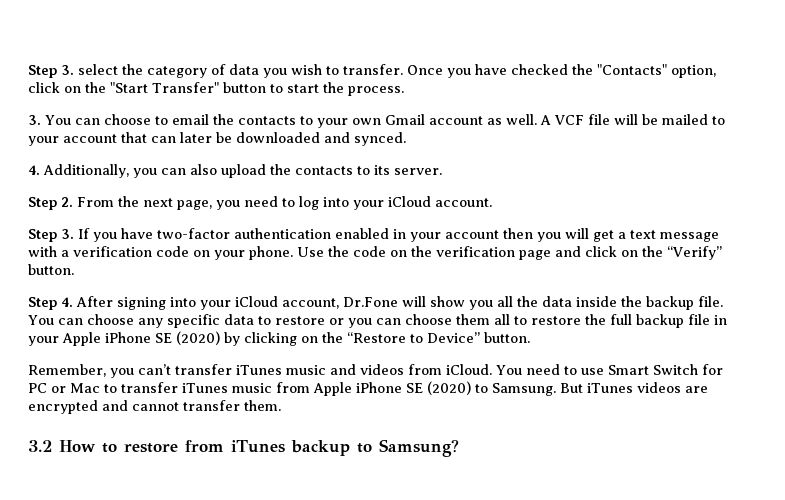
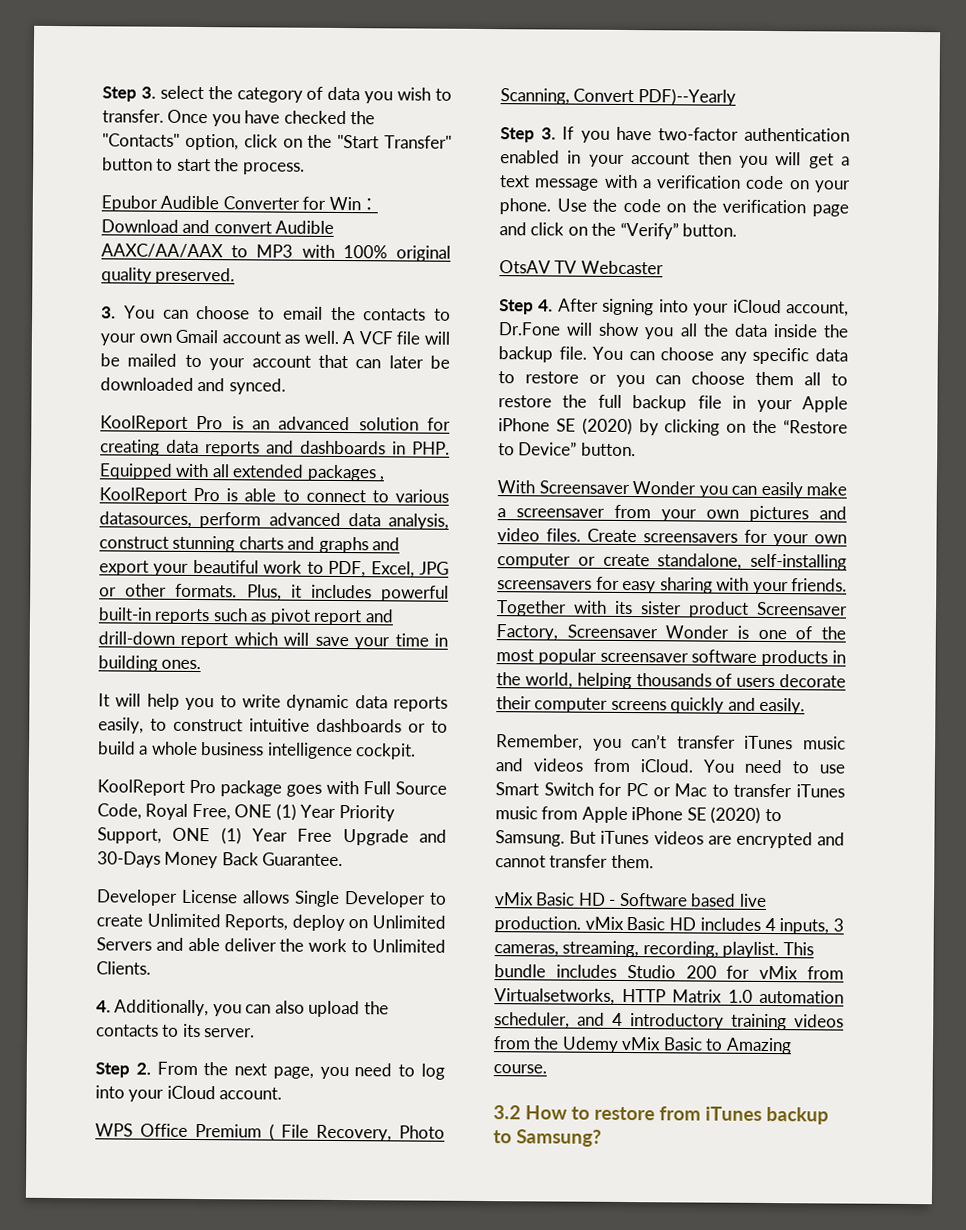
+ Epubor Audible Converter for Win：Download and convert Audible AAXC/AA/AAX to MP3 with 100% original quality preserved.
+ KoolReport Pro is an advanced solution for creating data reports and dashboards in PHP. Equipped with all extended packages , KoolReport Pro is able to connect to various datasources, perform advanced data analysis, construct stunning charts and graphs and export your beautiful work to PDF, Excel, JPG or other formats. Plus, it includes powerful built-in reports such as pivot report and drill-down report which will save your time in building ones.
+ It will help you to write dynamic data reports easily, to construct intuitive dashboards or to build a whole business intelligence cockpit.
+ KoolReport Pro package goes with Full Source Code, Royal Free, ONE (1) Year Priority Support, ONE (1) Year Free Upgrade and 30-Days Money Back Guarantee.
+ Developer License allows Single Developer to create Unlimited Reports, deploy on Unlimited Servers and able deliver the work to Unlimited Clients.
+ WPS Office Premium ( File Recovery, Photo Scanning, Convert PDF)--Yearly
+ OtsAV TV Webcaster
+ With Screensaver Wonder you can easily make a screensaver from your own pictures and video files. Create screensavers for your own computer or create standalone, self-installing screensavers for easy sharing with your friends. Together with its sister product Screensaver Factory, Screensaver Wonder is one of the most popular screensaver software products in the world, helping thousands of users decorate their computer screens quickly and easily.
+ vMix Basic HD - Software based live production. vMix Basic HD includes 4 inputs, 3 cameras, streaming, recording, playlist. This bundle includes Studio 200 for vMix from Virtualsetworks, HTTP Matrix 1.0 automation scheduler, and 4 introductory training videos from the Udemy vMix Basic to Amazing course.

